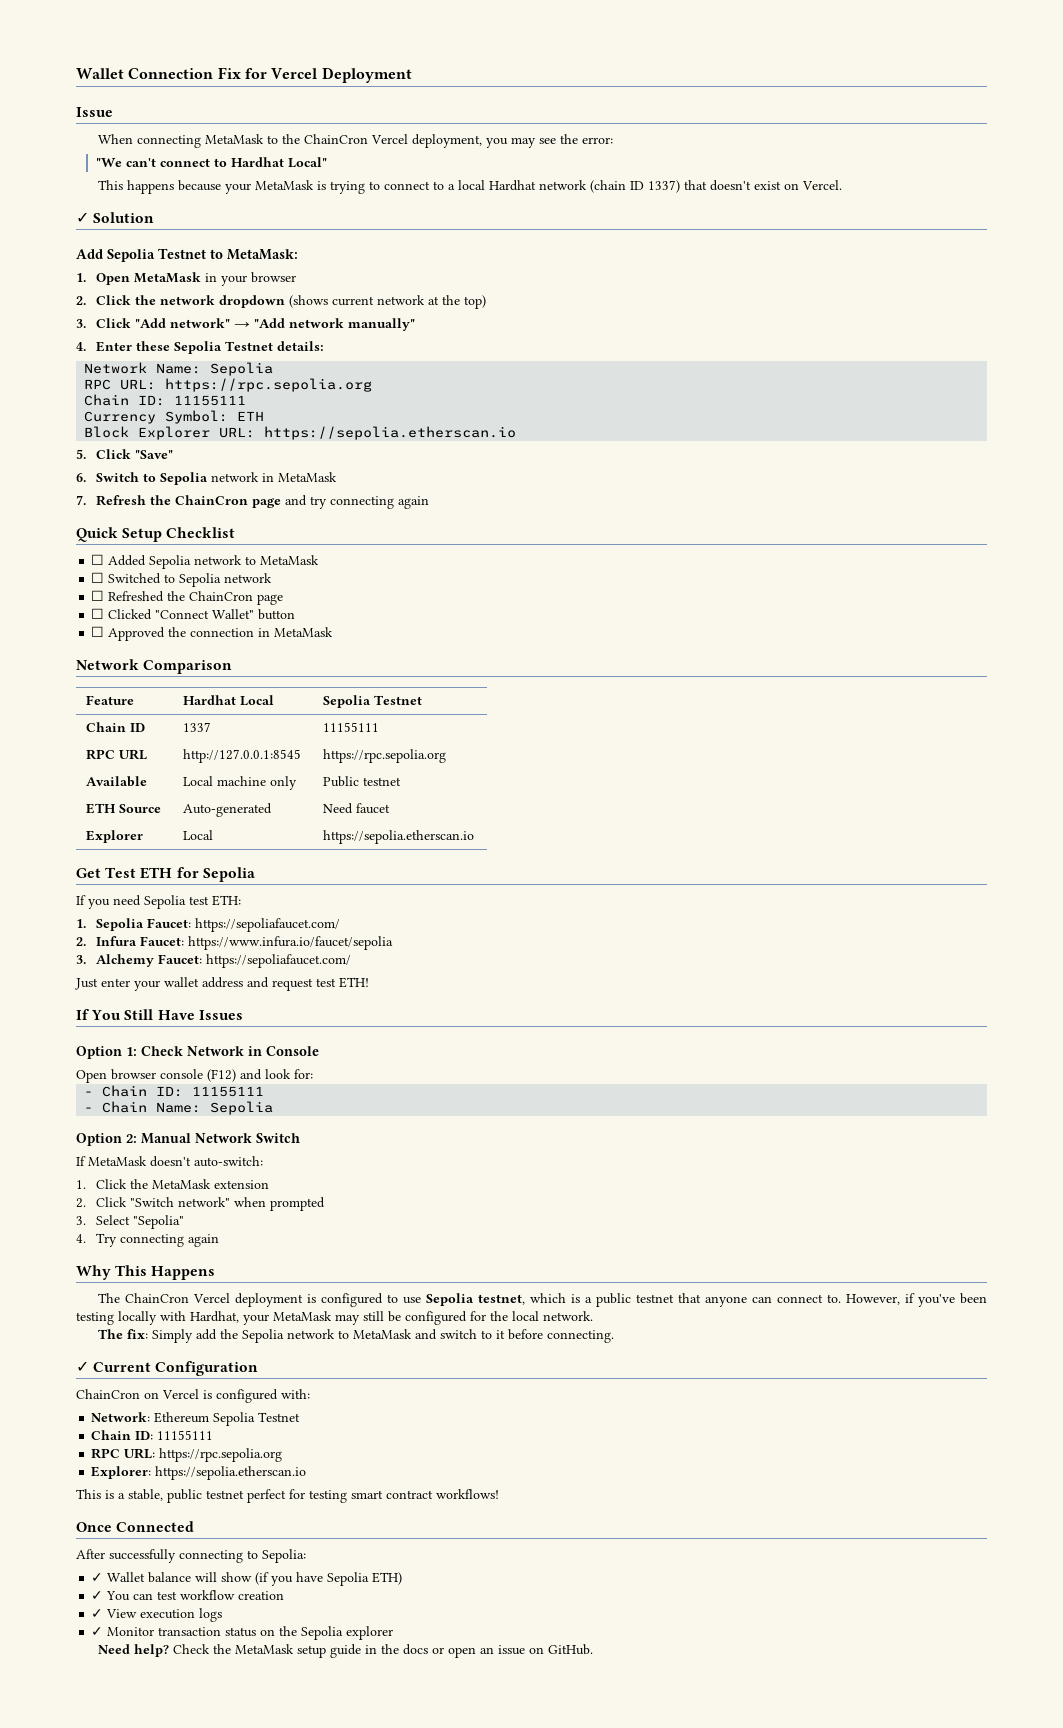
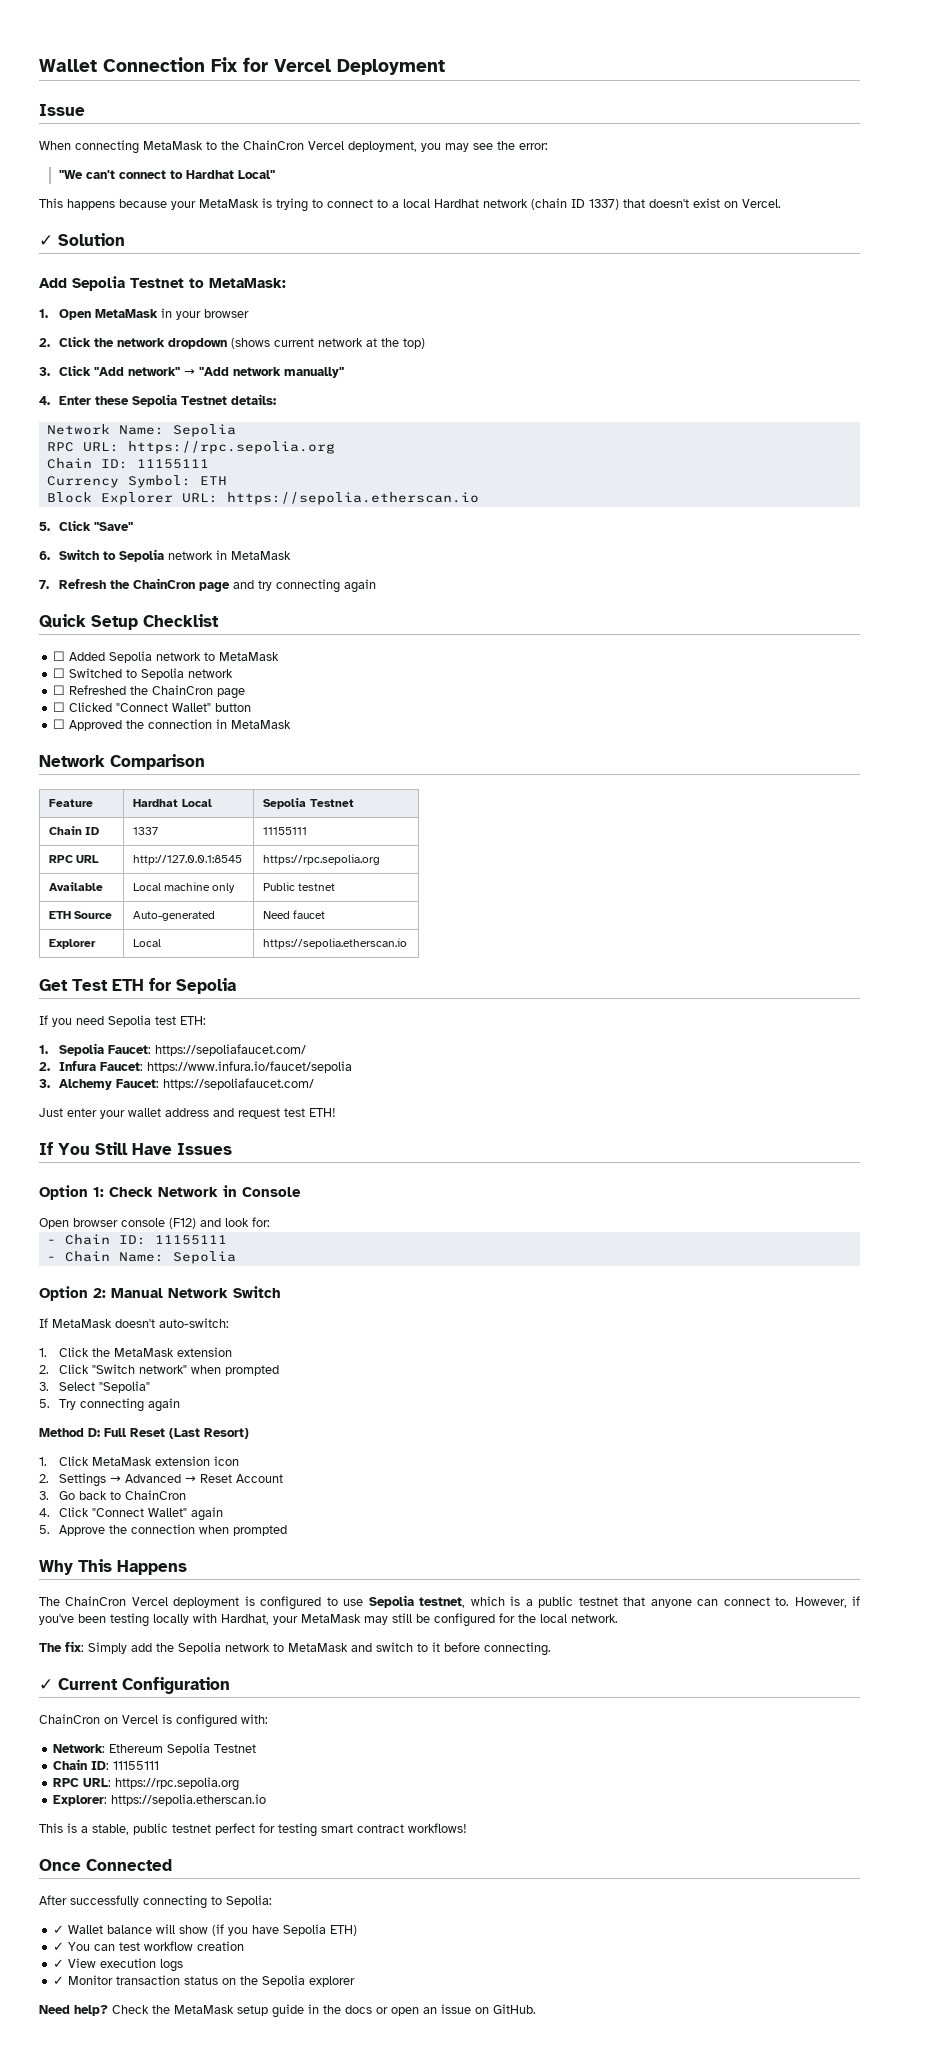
- 4. Try connecting again
+ 5. Try connecting again
+ Method D: Full Reset (Last Resort)
+ 1. Click MetaMask extension icon
+ 2. Settings → Advanced → Reset Account
+ 3. Go back to ChainCron
+ 4. Click "Connect Wallet" again
+ 5. Approve the connection when prompted

